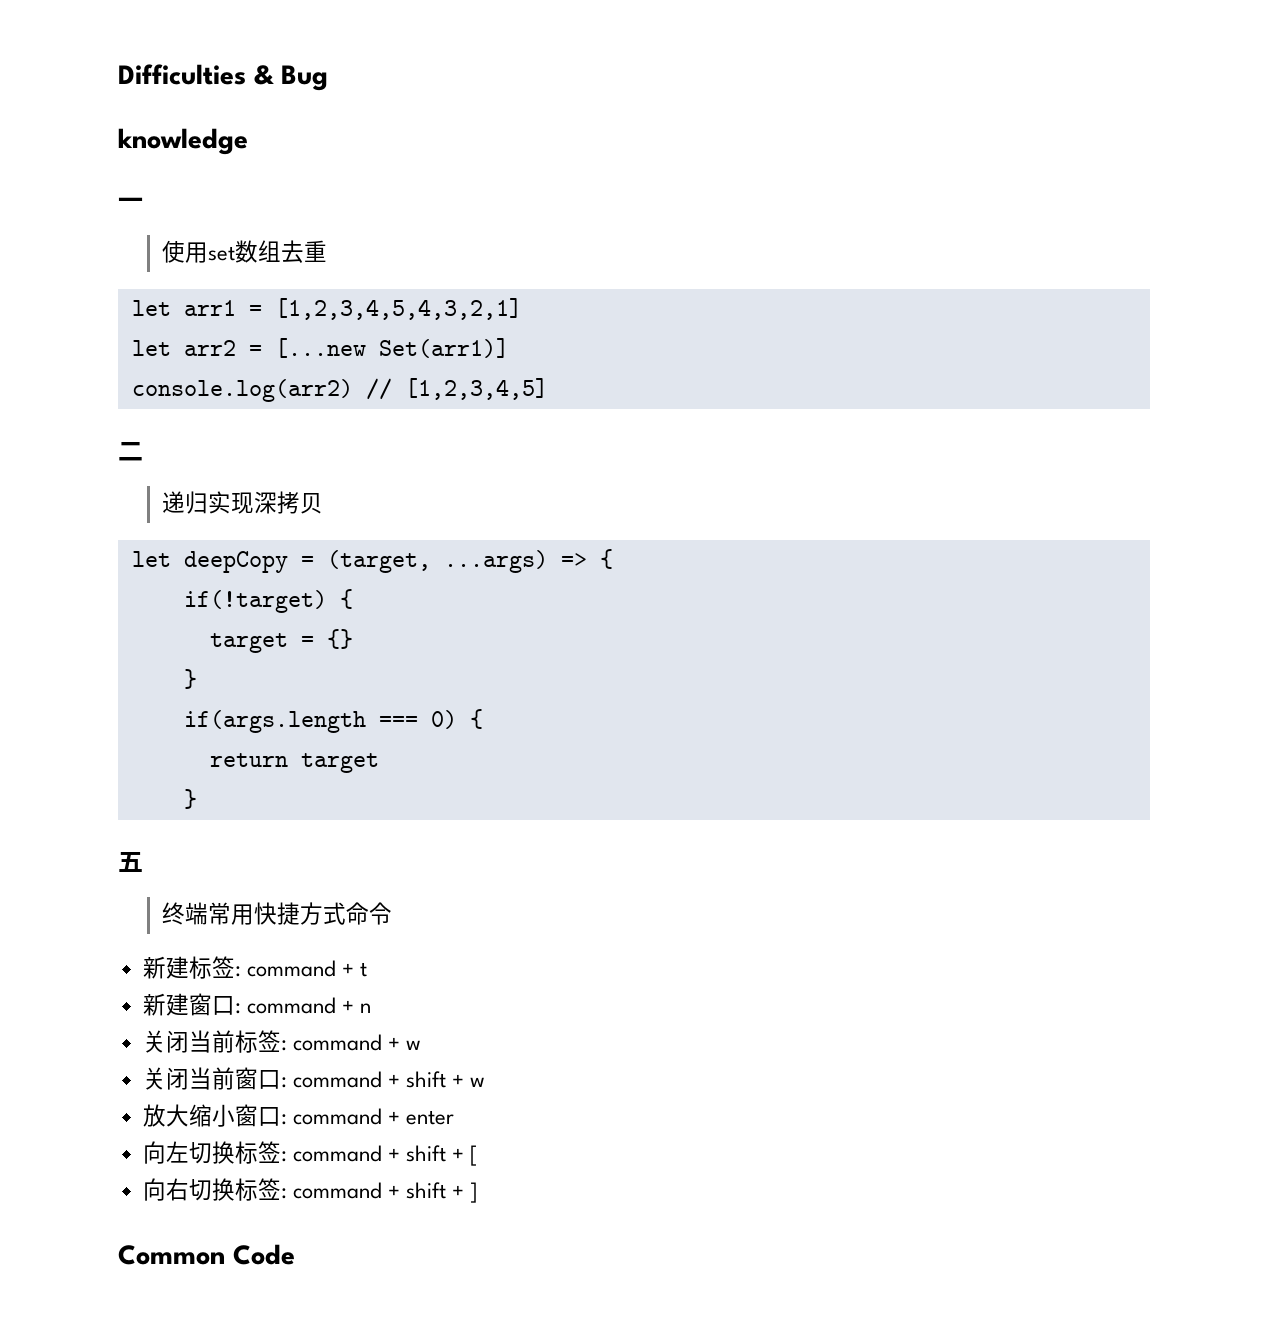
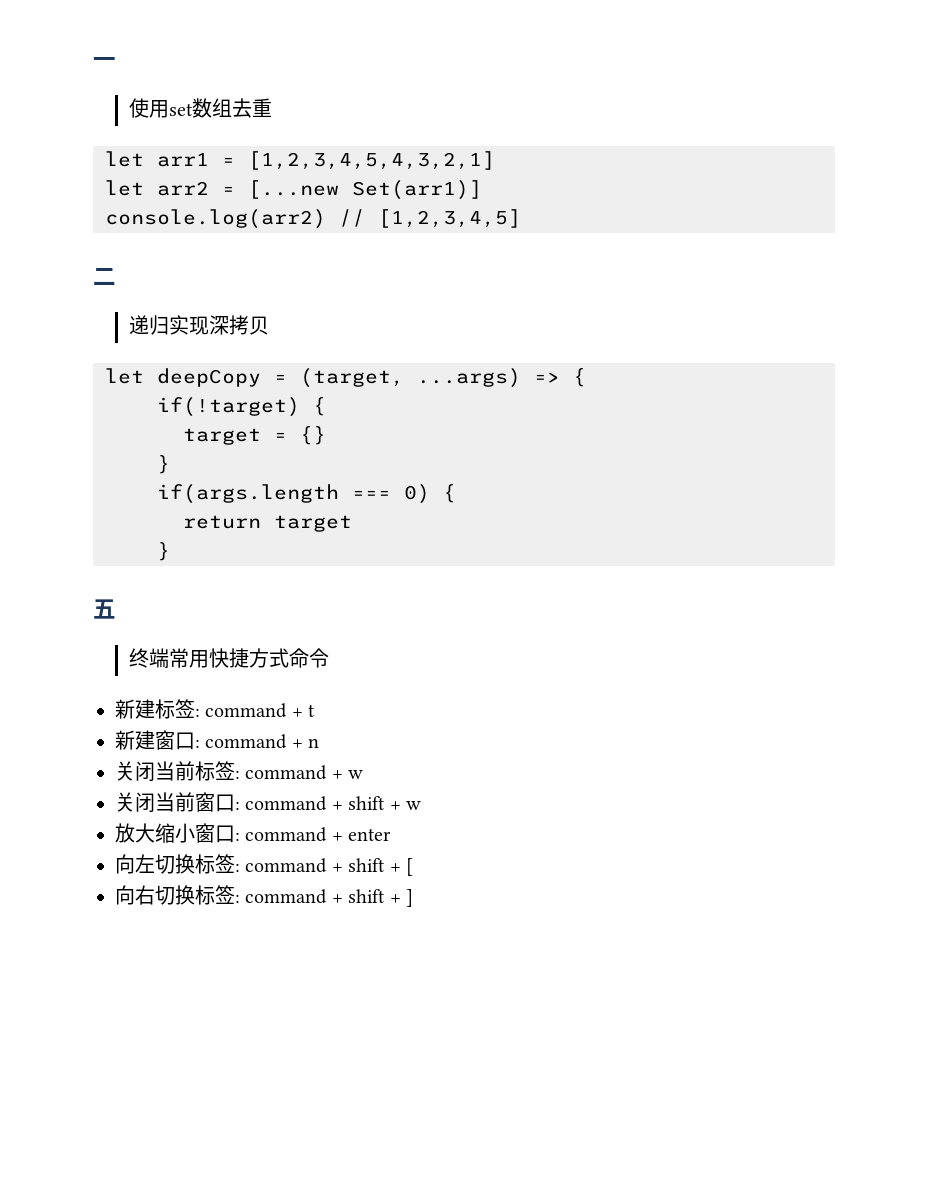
- Difficulties & Bug
- knowledge
- Common Code

